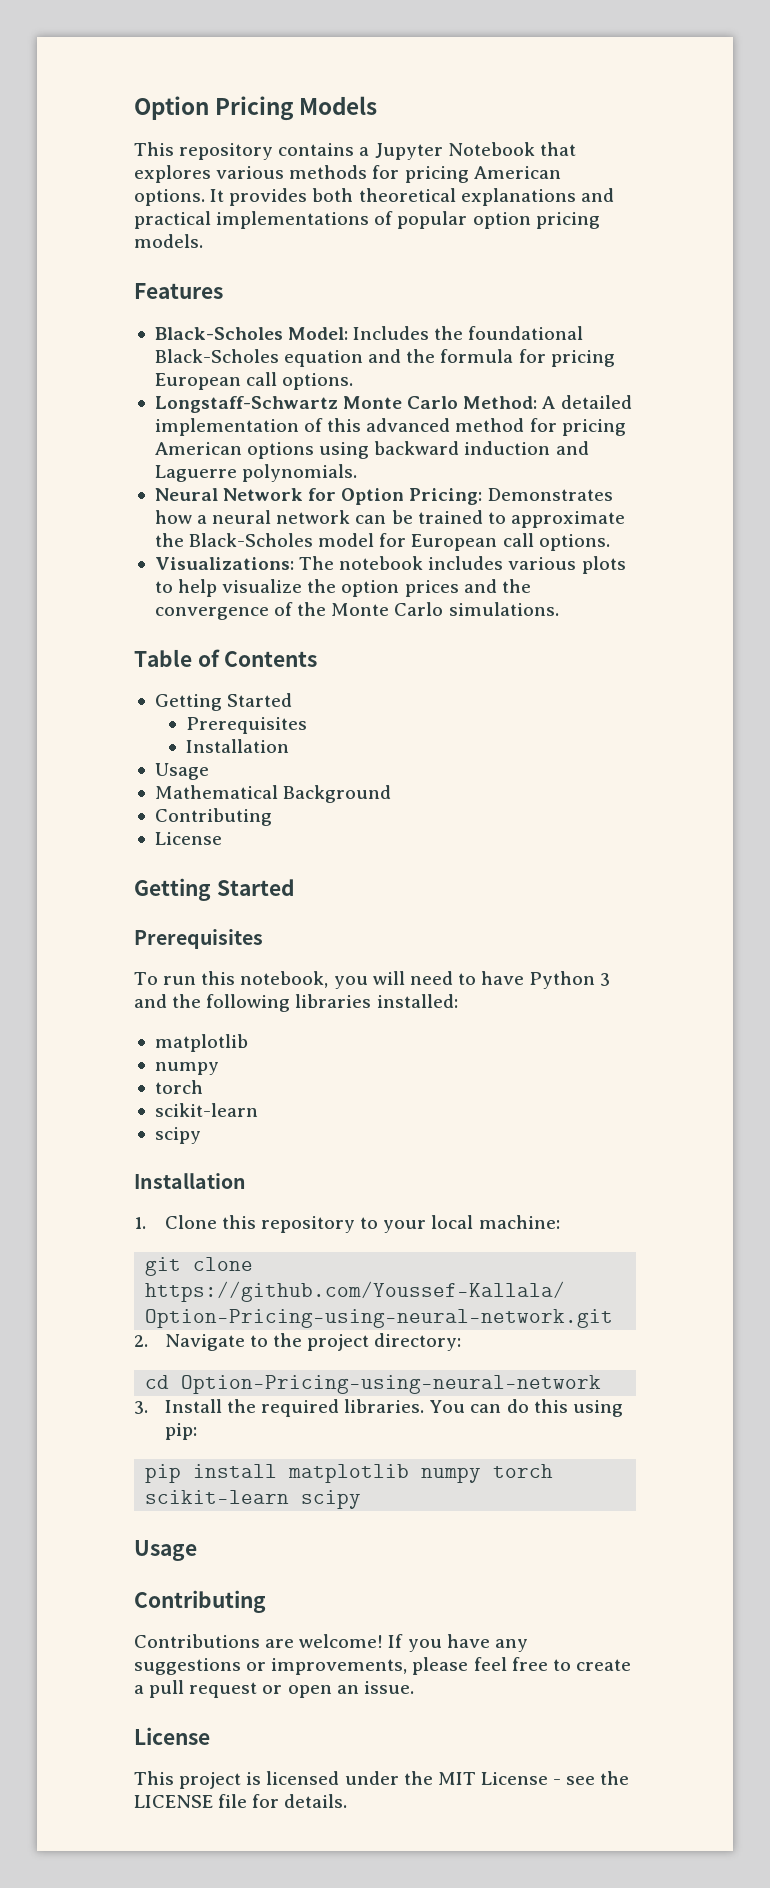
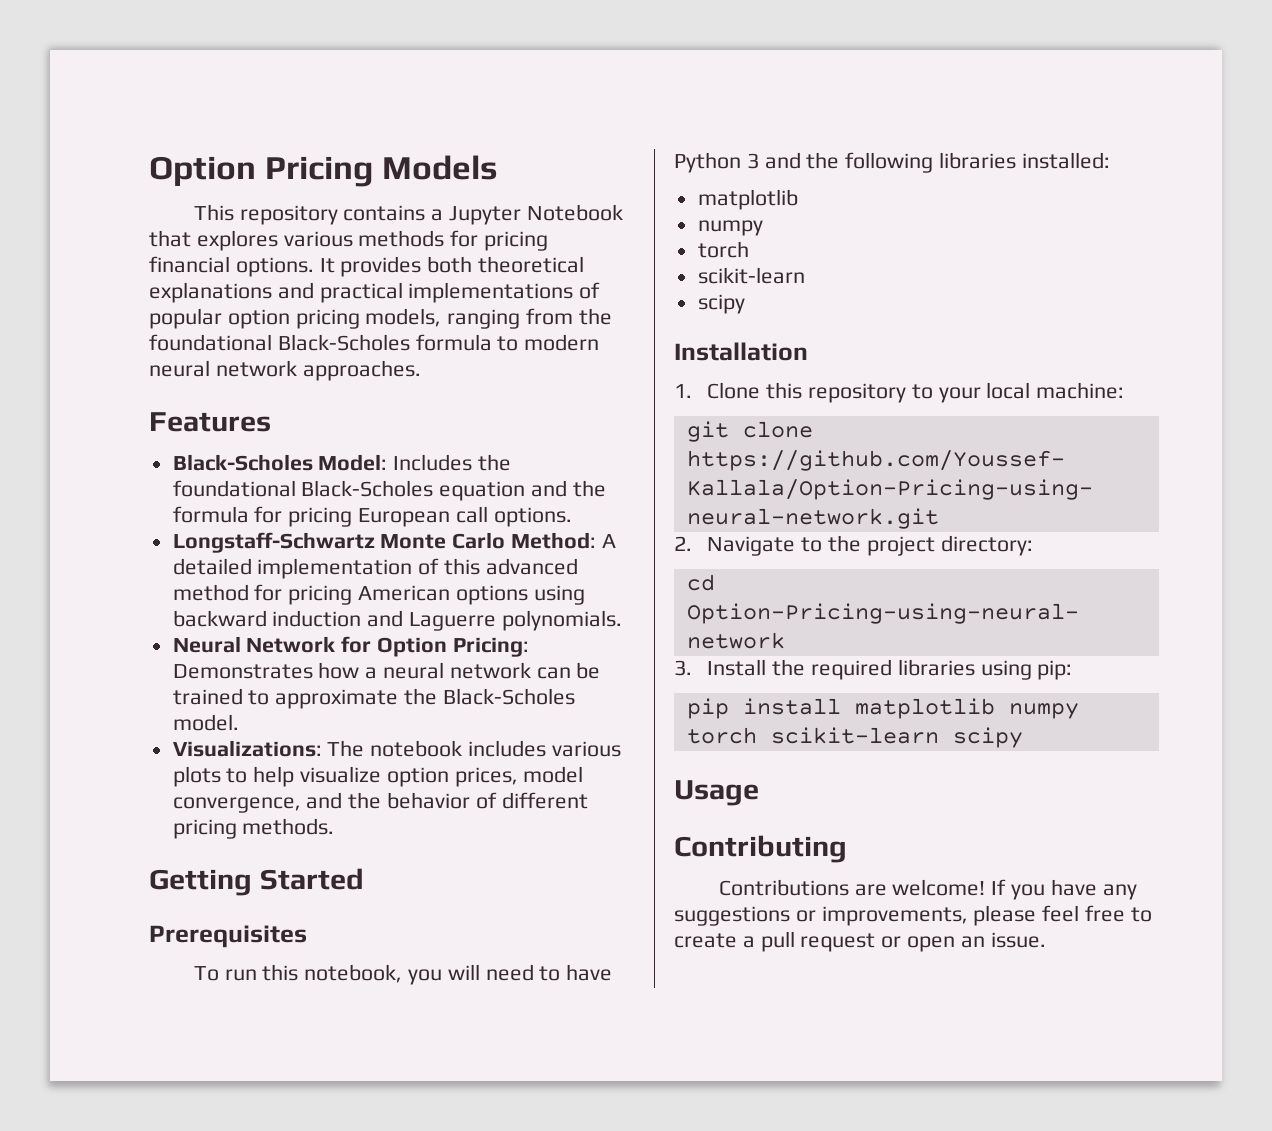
- This repository contains a Jupyter Notebook that explores various methods for pricing American options.
+ This repository contains a Jupyter Notebook that explores various methods for pricing financial options.
- It provides both theoretical explanations and practical implementations of popular option pricing models.
+ It provides both theoretical explanations and practical implementations of popular option pricing models, ranging from the foundational Black-Scholes formula to modern neural network approaches.
- Neural Network for Option Pricing: Demonstrates how a neural network can be trained to approximate the Black-Scholes model for European call options.
+ Neural Network for Option Pricing: Demonstrates how a neural network can be trained to approximate the Black-Scholes model.
- Visualizations: The notebook includes various plots to help visualize the option prices and the convergence of the Monte Carlo simulations.
- Table of Contents
- Getting Started
- Prerequisites
- Installation
- Usage
- Mathematical Background
- Contributing
- License
+ Visualizations: The notebook includes various plots to help visualize option prices, model convergence, and the behavior of different pricing methods.
- 3. Install the required libraries. You can do this using pip:
+ 3. Install the required libraries using pip:
  If you have any suggestions or improvements, please feel free to create a pull request or open an issue.
- License
- This project is licensed under the MIT License - see the LICENSE file for details.

